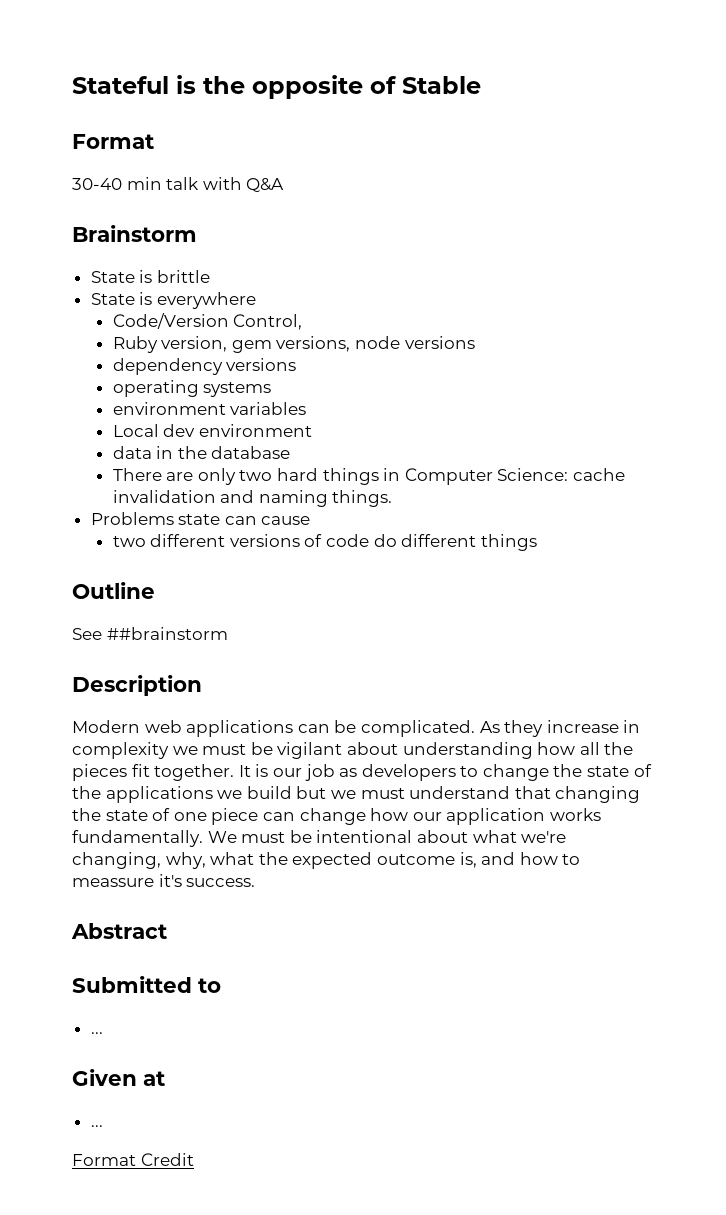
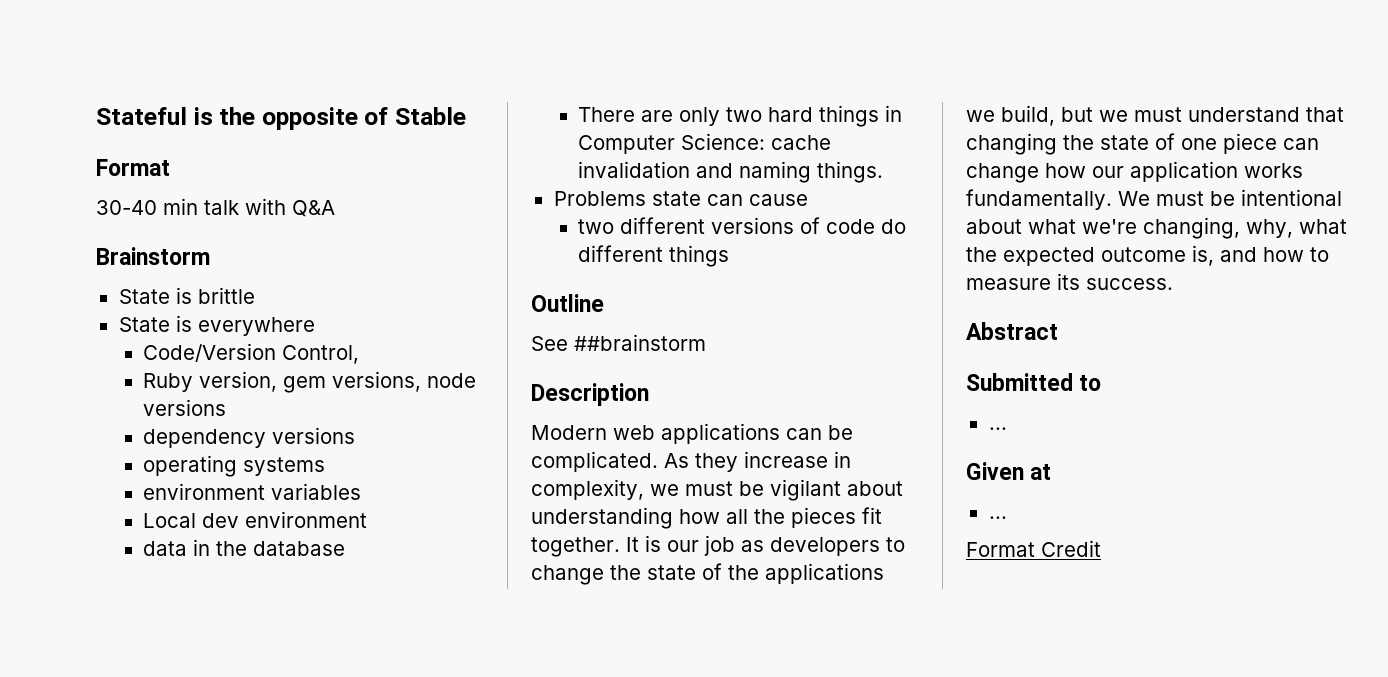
- As they increase in complexity we must be vigilant about understanding how all the pieces fit together.
+ As they increase in complexity, we must be vigilant about understanding how all the pieces fit together.
- It is our job as developers to change the state of the applications we build but we must understand that changing the state of one piece can change how our application works fundamentally.
+ It is our job as developers to change the state of the applications we build, but we must understand that changing the state of one piece can change how our application works fundamentally.
- We must be intentional about what we're changing, why, what the expected outcome is, and how to meassure it's success.
+ We must be intentional about what we're changing, why, what the expected outcome is, and how to measure its success.

